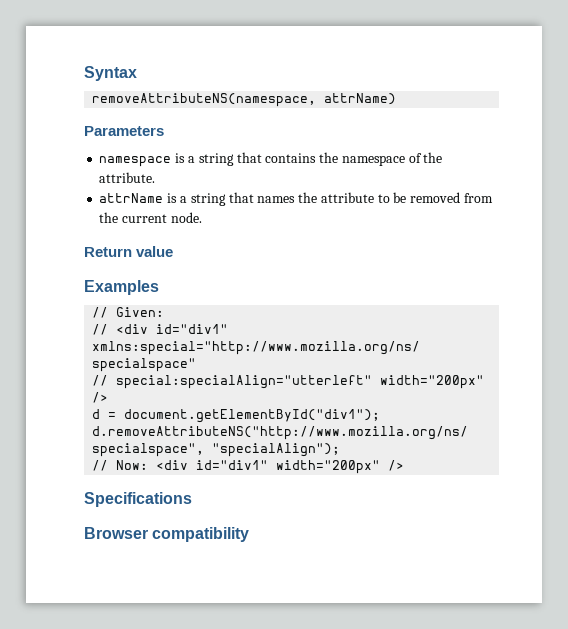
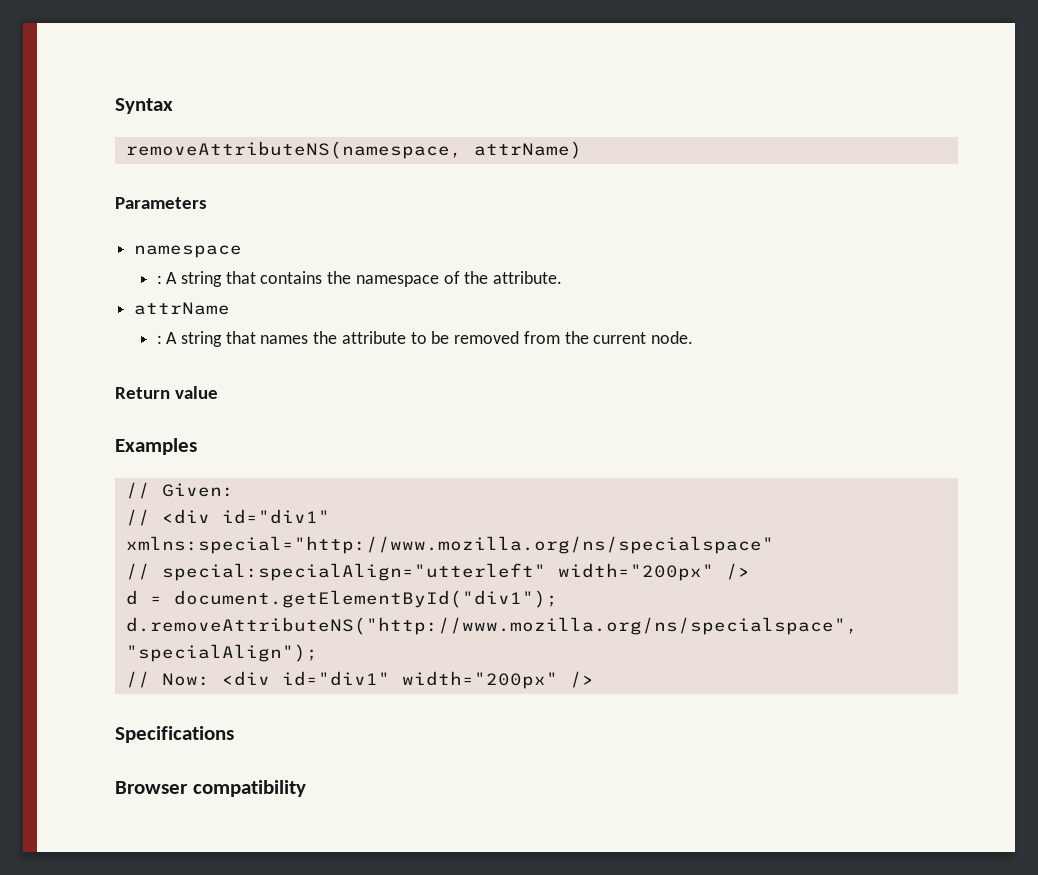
  Parameters
- namespace is a string that contains the namespace of the attribute.
+ namespace
+ : A string that contains the namespace of the attribute.
- attrName is a string that names the attribute to be removed from the current node.
+ attrName
+ : A string that names the attribute to be removed from the current node.

